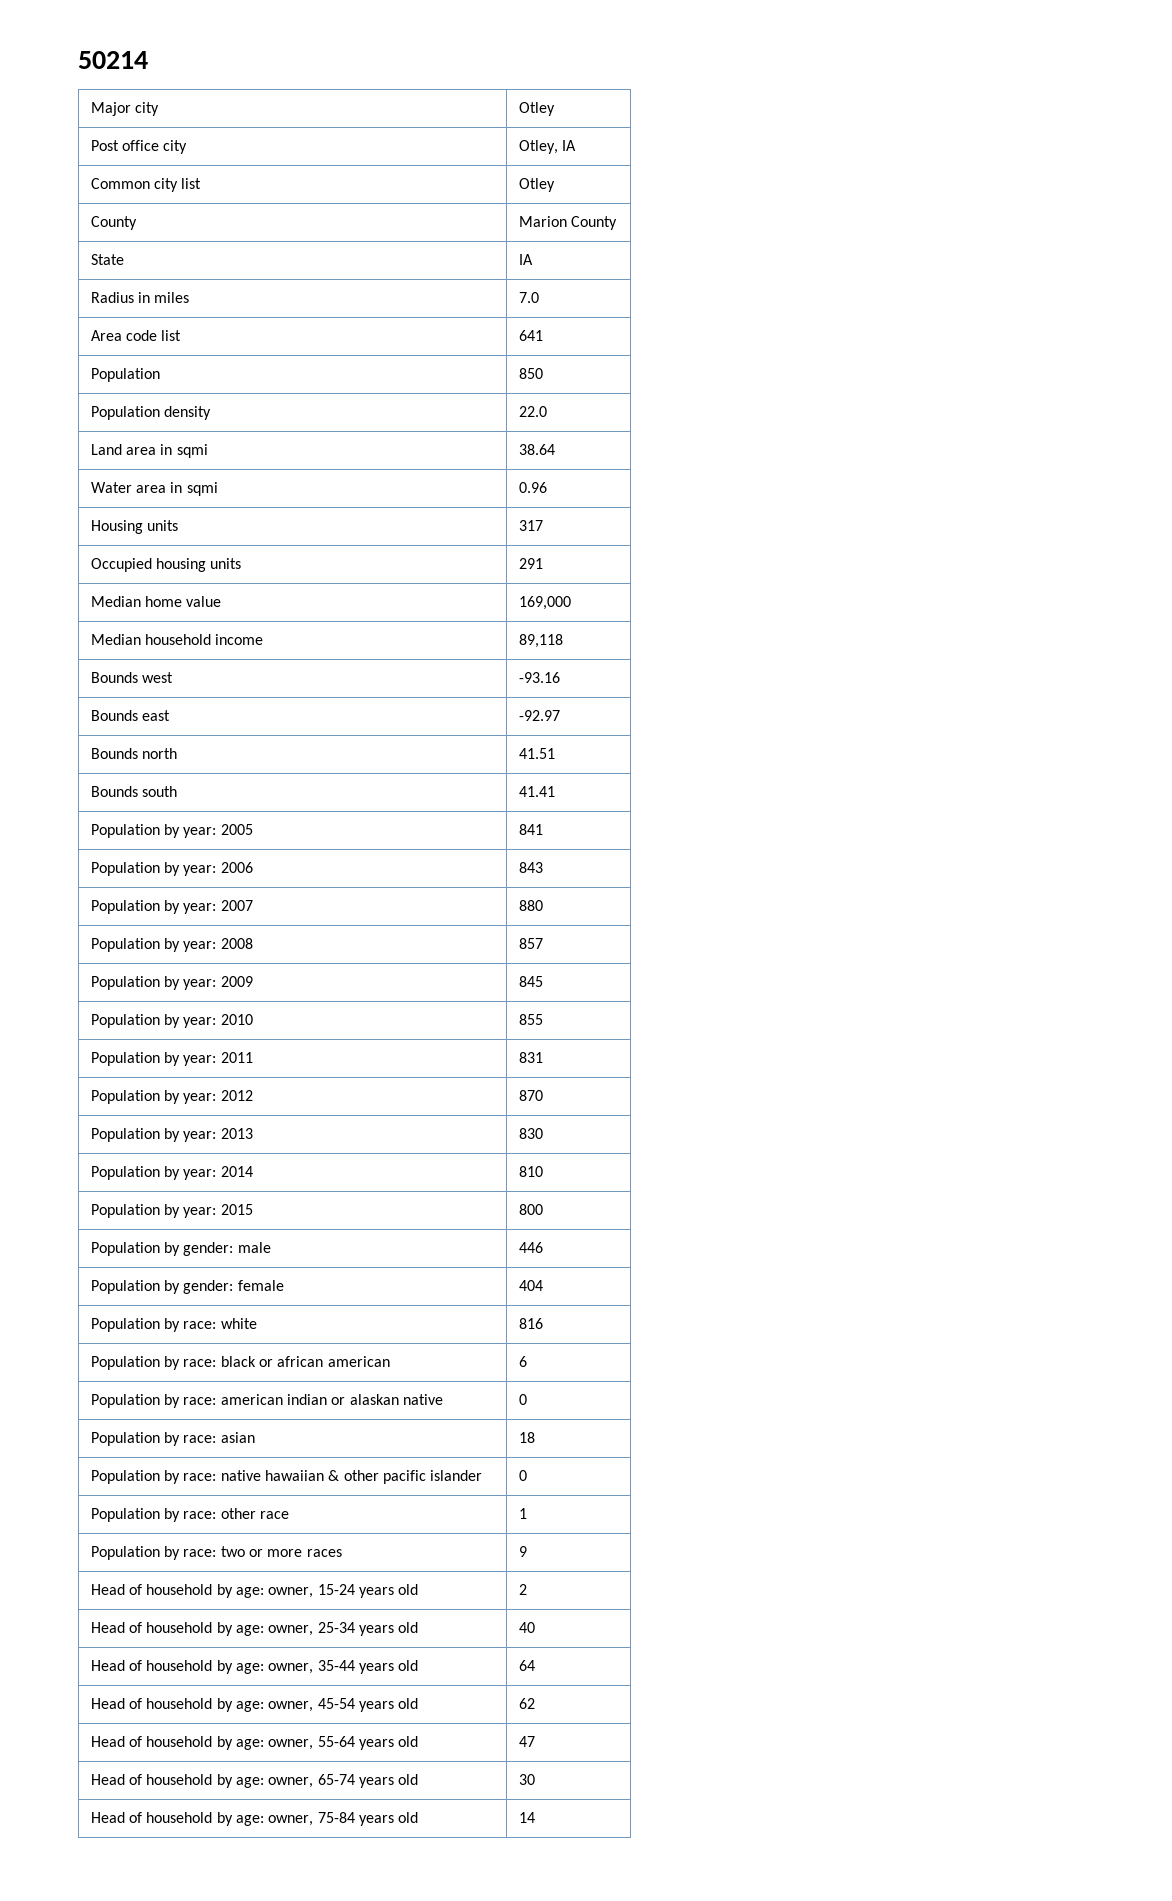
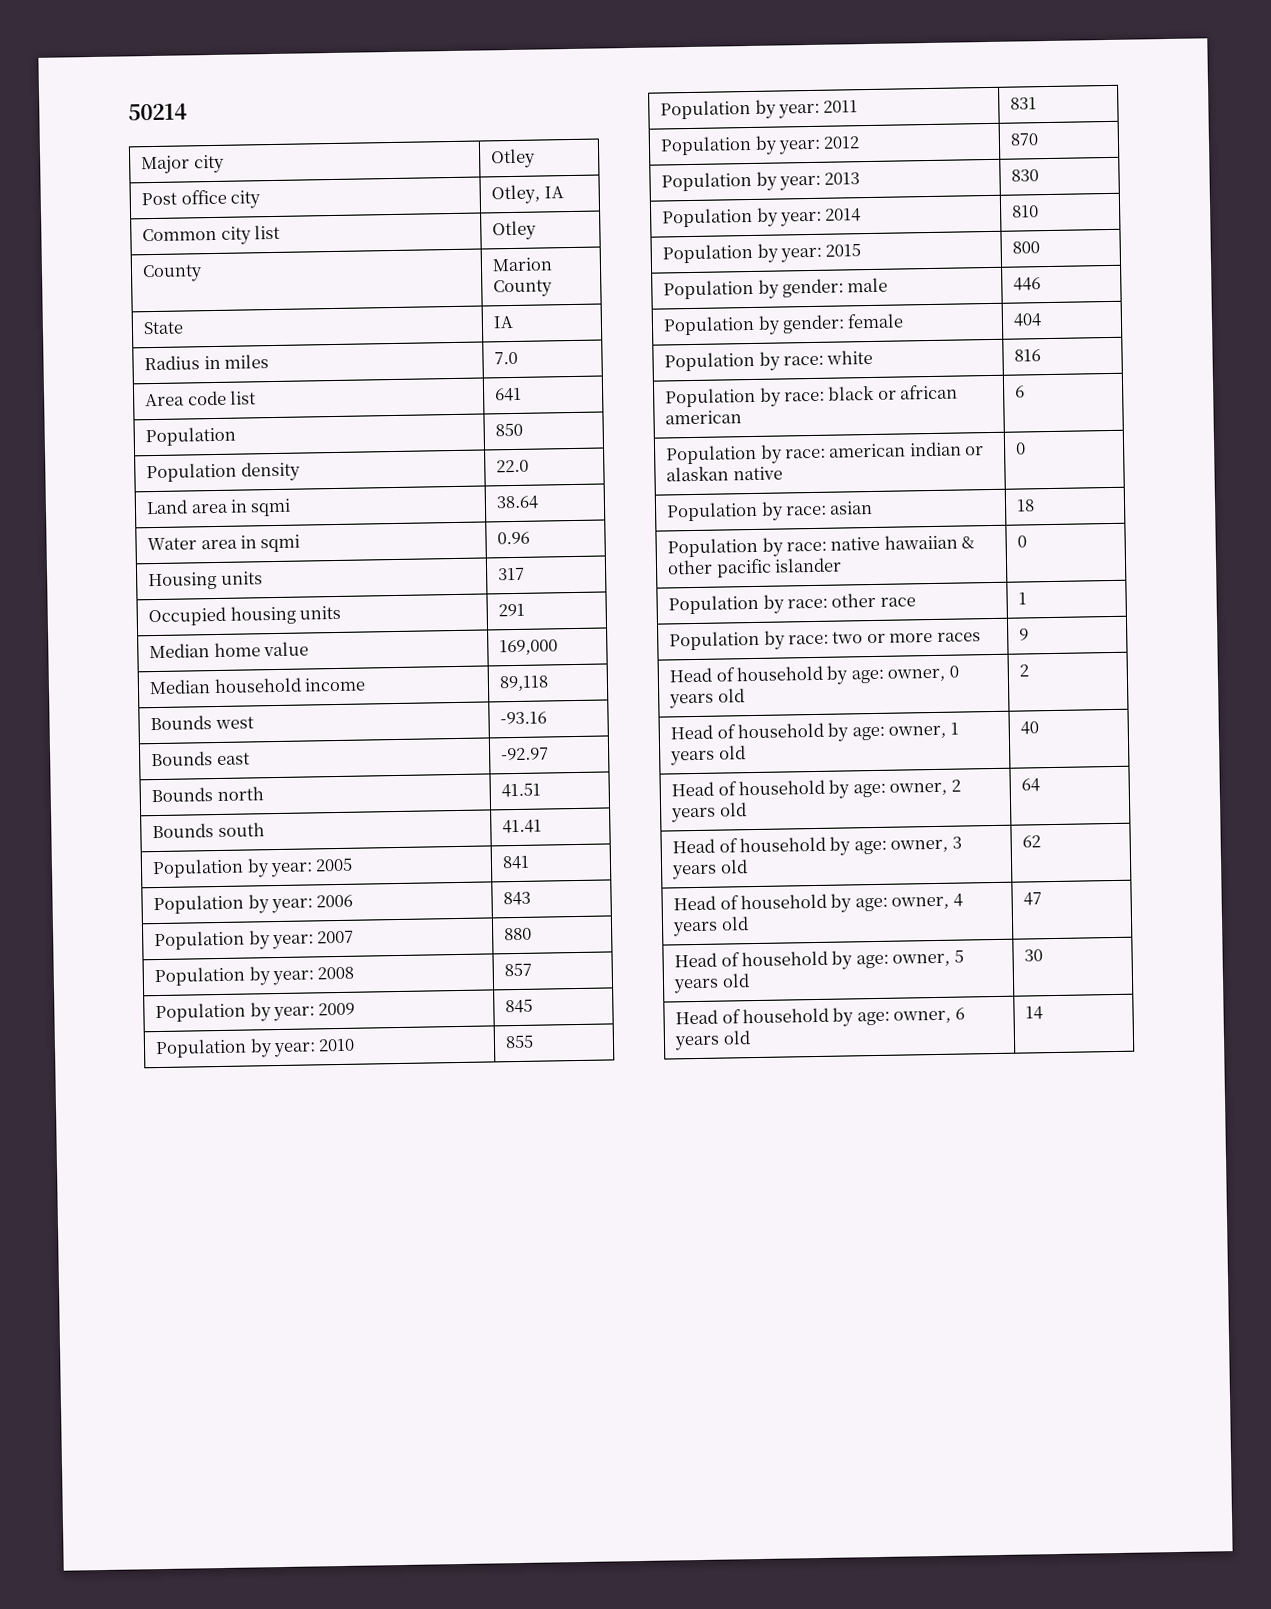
- Head of household by age: owner, 15-24 years old | 2
+ Head of household by age: owner, 0 years old | 2
- Head of household by age: owner, 25-34 years old | 40
+ Head of household by age: owner, 1 years old | 40
- Head of household by age: owner, 35-44 years old | 64
+ Head of household by age: owner, 2 years old | 64
- Head of household by age: owner, 45-54 years old | 62
+ Head of household by age: owner, 3 years old | 62
- Head of household by age: owner, 55-64 years old | 47
+ Head of household by age: owner, 4 years old | 47
- Head of household by age: owner, 65-74 years old | 30
+ Head of household by age: owner, 5 years old | 30
- Head of household by age: owner, 75-84 years old | 14
+ Head of household by age: owner, 6 years old | 14

